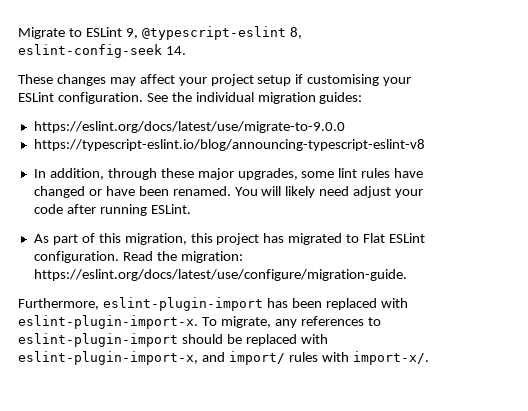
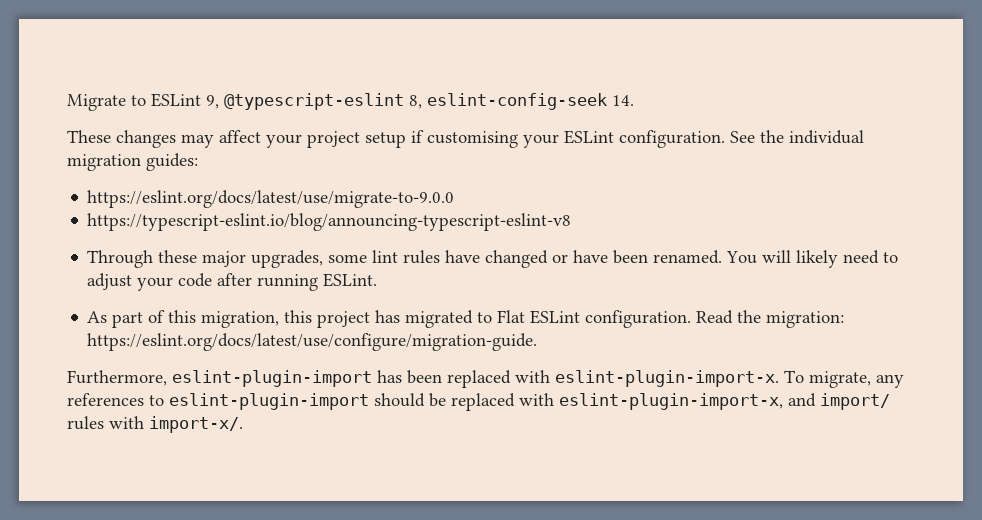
- In addition, through these major upgrades, some lint rules have changed or have been renamed.
+ Through these major upgrades, some lint rules have changed or have been renamed.
- You will likely need adjust your code after running ESLint.
+ You will likely need to adjust your code after running ESLint.

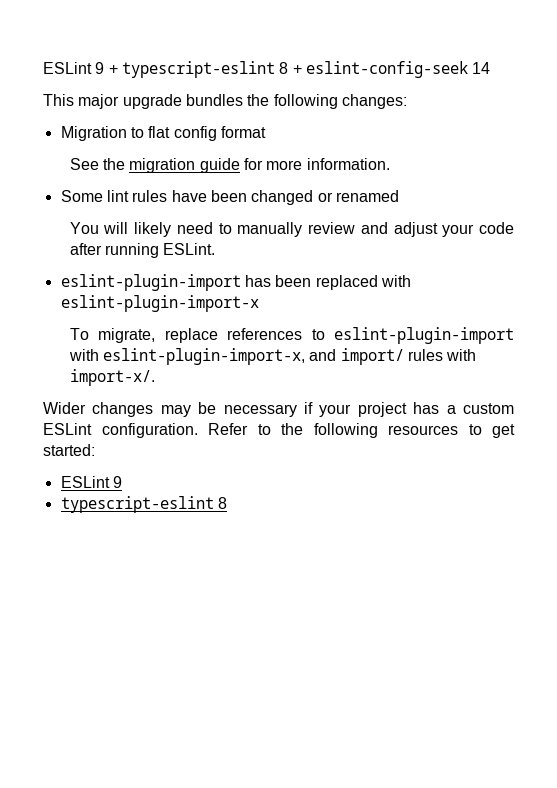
- Migrate to ESLint 9, @typescript-eslint 8, eslint-config-seek 14.
- These changes may affect your project setup if customising your ESLint configuration. See the individual migration guides:
- https://eslint.org/docs/latest/use/migrate-to-9.0.0
- https://typescript-eslint.io/blog/announcing-typescript-eslint-v8
- Through these major upgrades, some lint rules have changed or have been renamed. You will likely need to adjust your code after running ESLint.
+ ESLint 9 + typescript-eslint 8 + eslint-config-seek 14
+ This major upgrade bundles the following changes:
+ Migration to flat config format
+ See the migration guide for more information.
+ Some lint rules have been changed or renamed
+ You will likely need to manually review and adjust your code after running ESLint.
- As part of this migration, this project has migrated to Flat ESLint configuration. Read the migration: https://eslint.org/docs/latest/use/configure/migration-guide.
- Furthermore, eslint-plugin-import has been replaced with eslint-plugin-import-x. To migrate, any references to eslint-plugin-import should be replaced with eslint-plugin-import-x, and import/ rules with import-x/.
+ eslint-plugin-import has been replaced with eslint-plugin-import-x
+ To migrate, replace references to eslint-plugin-import with eslint-plugin-import-x, and import/ rules with import-x/.
+ Wider changes may be necessary if your project has a custom ESLint configuration. Refer to the following resources to get started:
+ ESLint 9
+ typescript-eslint 8

